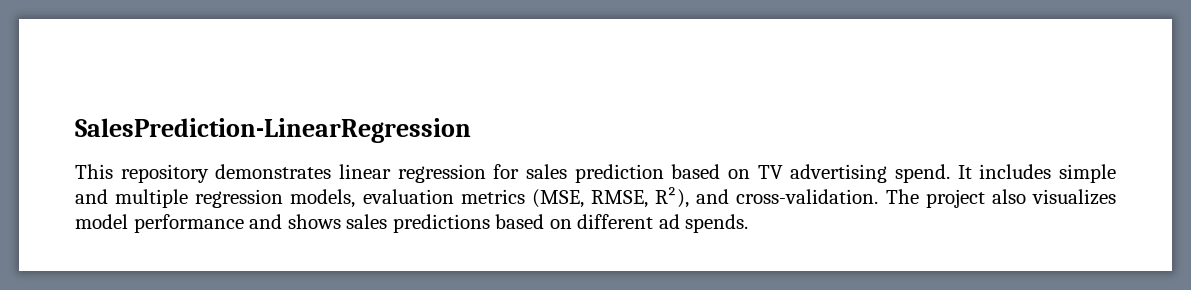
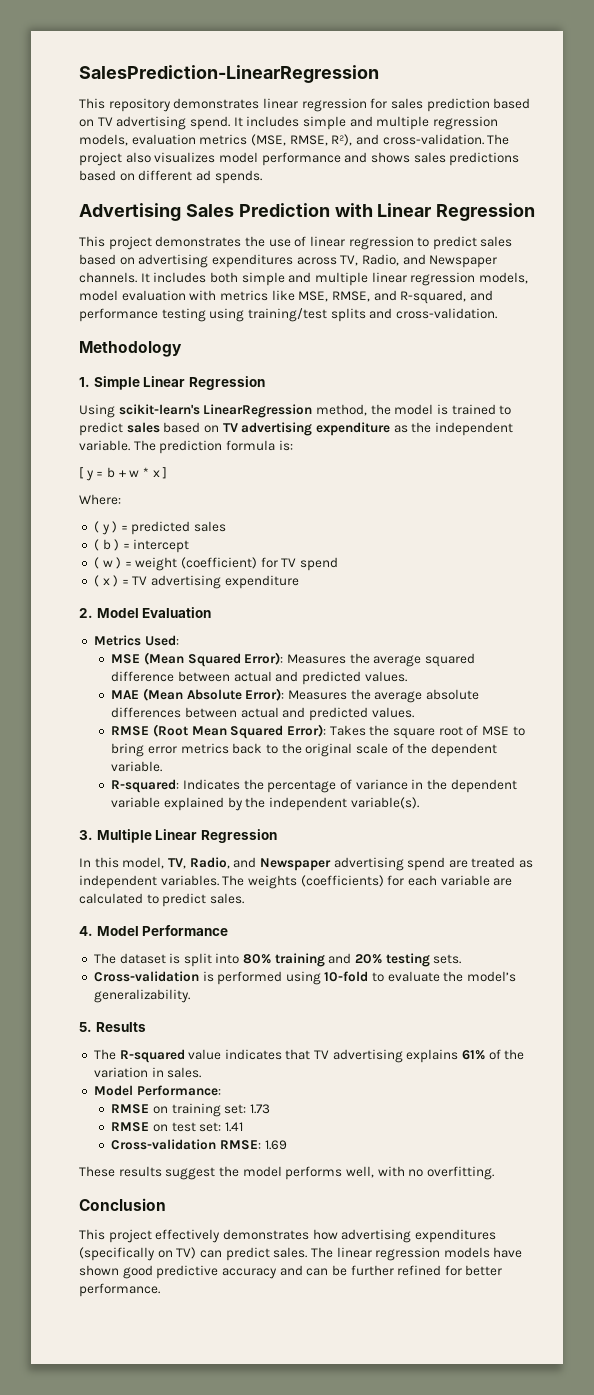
+ Advertising Sales Prediction with Linear Regression
+ This project demonstrates the use of linear regression to predict sales based on advertising expenditures across TV, Radio, and Newspaper channels. It includes both simple and multiple linear regression models, model evaluation with metrics like MSE, RMSE, and R-squared, and performance testing using training/test splits and cross-validation.
+ Methodology
+ 1. Simple Linear Regression
+ Using scikit-learn's LinearRegression method, the model is trained to predict sales based on TV advertising expenditure as the independent variable. The prediction formula is:
+ [ y = b + w * x ]
+ Where:
+ ( y ) = predicted sales
+ ( b ) = intercept
+ ( w ) = weight (coefficient) for TV spend
+ ( x ) = TV advertising expenditure
+ 2. Model Evaluation
+ Metrics Used:
+ MSE (Mean Squared Error): Measures the average squared difference between actual and predicted values.
+ MAE (Mean Absolute Error): Measures the average absolute differences between actual and predicted values.
+ RMSE (Root Mean Squared Error): Takes the square root of MSE to bring error metrics back to the original scale of the dependent variable.
+ R-squared: Indicates the percentage of variance in the dependent variable explained by the independent variable(s).
+ 3. Multiple Linear Regression
+ In this model, TV, Radio, and Newspaper advertising spend are treated as independent variables. The weights (coefficients) for each variable are calculated to predict sales.
+ 4. Model Performance
+ The dataset is split into 80% training and 20% testing sets.
+ Cross-validation is performed using 10-fold to evaluate the model’s generalizability.
+ 5. Results
+ The R-squared value indicates that TV advertising explains 61% of the variation in sales.
+ Model Performance:
+ RMSE on training set: 1.73
+ RMSE on test set: 1.41
+ Cross-validation RMSE: 1.69
+ These results suggest the model performs well, with no overfitting.
+ Conclusion
+ This project effectively demonstrates how advertising expenditures (specifically on TV) can predict sales. The linear regression models have shown good predictive accuracy and can be further refined for better performance.

